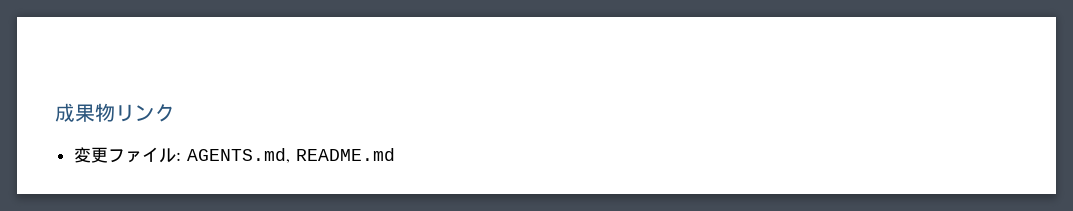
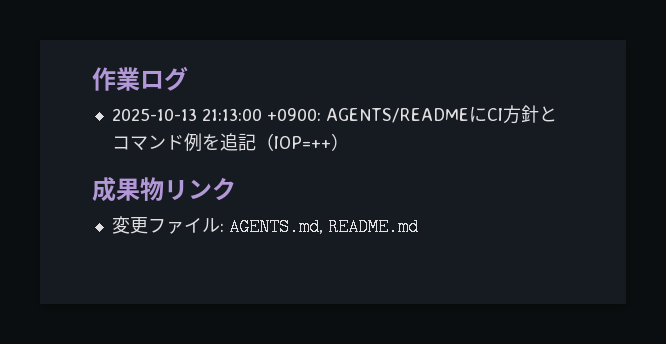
+ 作業ログ
+ 2025-10-13 21:13:00 +0900: AGENTS/READMEにCI方針とコマンド例を追記（IOP=++）

